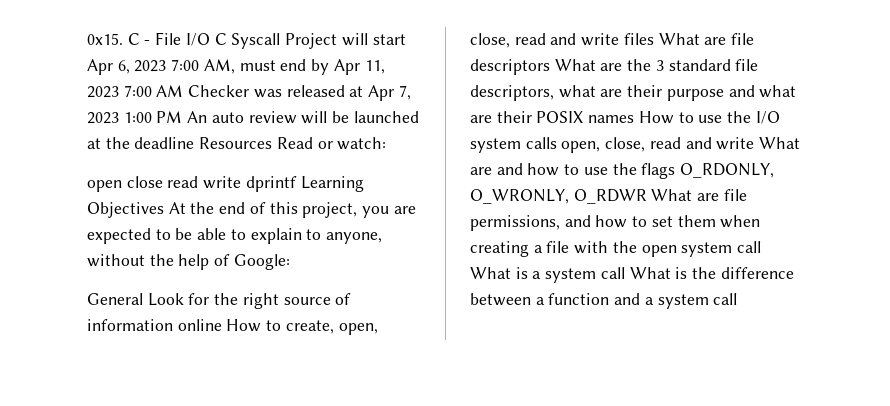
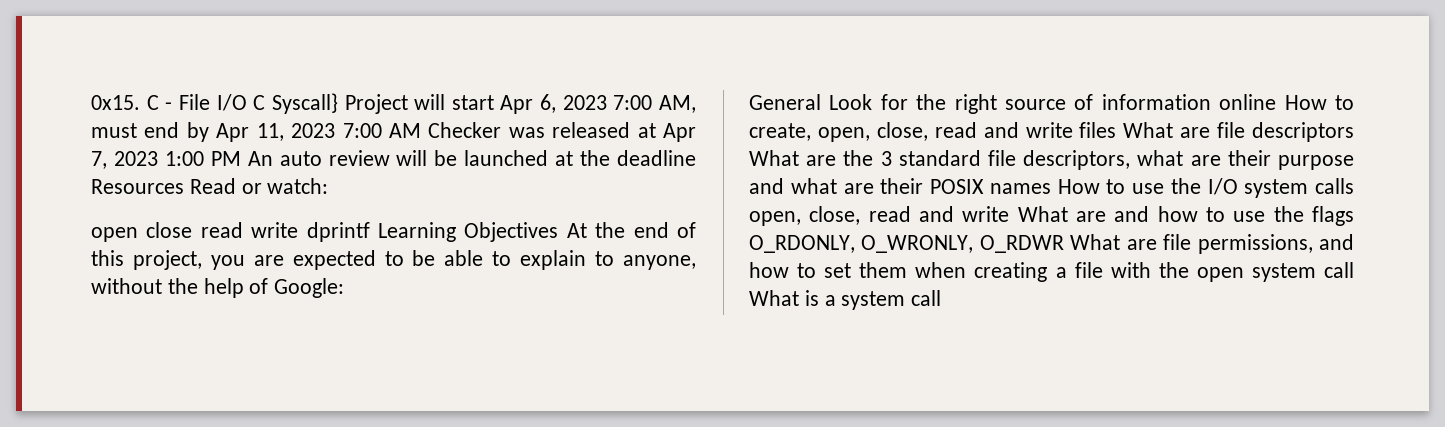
- C - File I/O C Syscall Project will start Apr 6, 2023 7:00 AM, must end by Apr 11, 2023 7:00 AM Checker was released at Apr 7, 2023 1:00 PM An auto review will be launched at the deadline Resources Read or watch:
+ C - File I/O C Syscall} Project will start Apr 6, 2023 7:00 AM, must end by Apr 11, 2023 7:00 AM Checker was released at Apr 7, 2023 1:00 PM An auto review will be launched at the deadline Resources Read or watch:
- General Look for the right source of information online How to create, open, close, read and write files What are file descriptors What are the 3 standard file descriptors, what are their purpose and what are their POSIX names How to use the I/O system calls open, close, read and write What are and how to use the flags O_RDONLY, O_WRONLY, O_RDWR What are file permissions, and how to set them when creating a file with the open system call What is a system call What is the difference between a function and a system call
+ General Look for the right source of information online How to create, open, close, read and write files What are file descriptors What are the 3 standard file descriptors, what are their purpose and what are their POSIX names How to use the I/O system calls open, close, read and write What are and how to use the flags O_RDONLY, O_WRONLY, O_RDWR What are file permissions, and how to set them when creating a file with the open system call What is a system call

